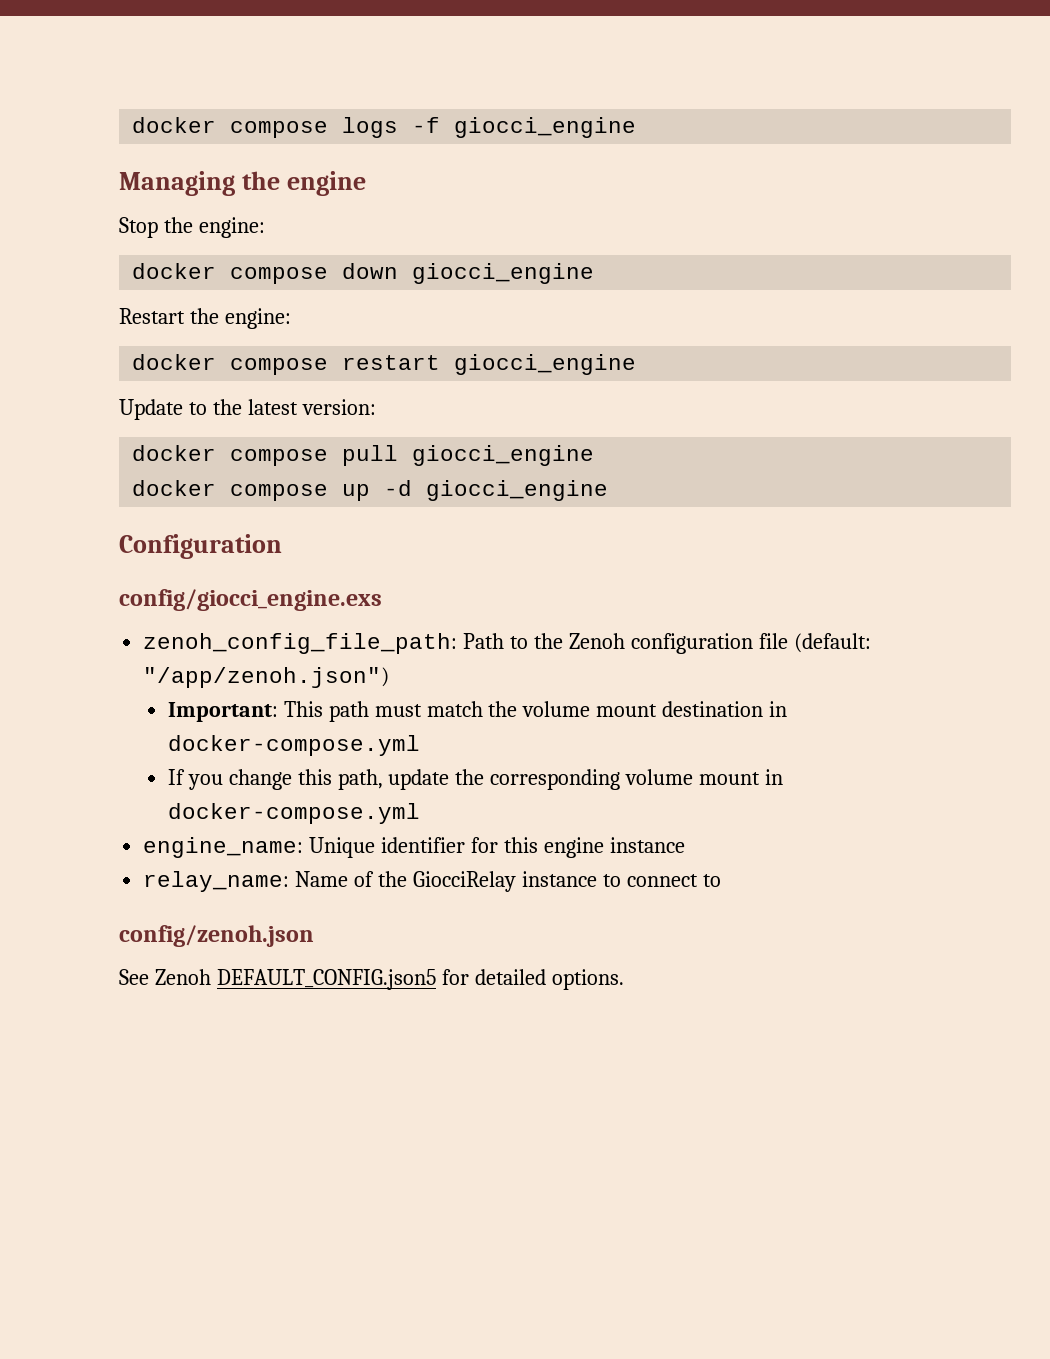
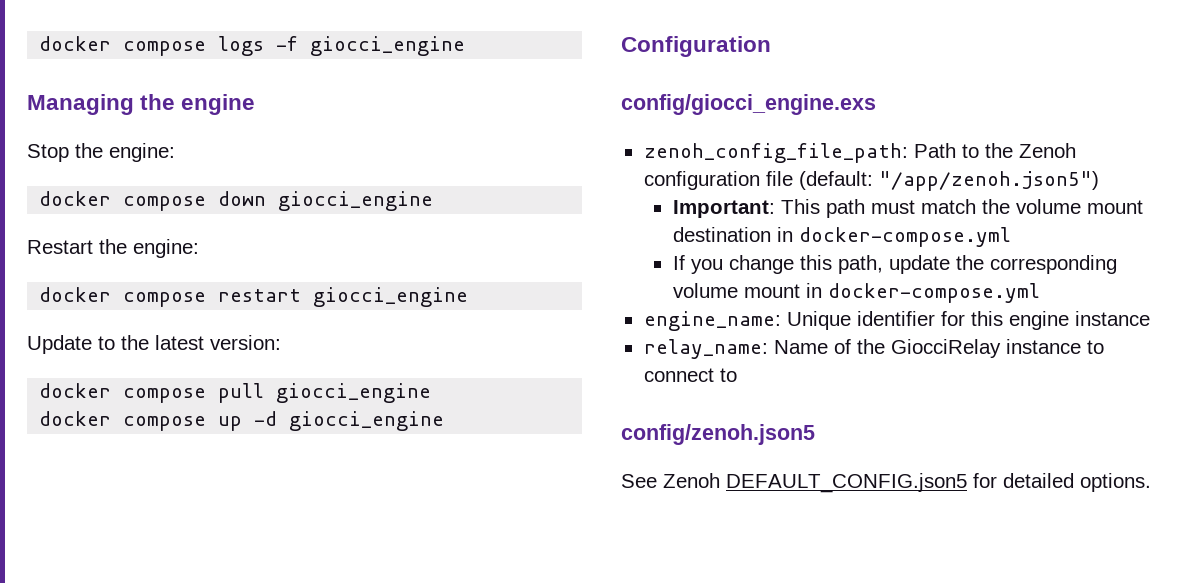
- zenoh_config_file_path: Path to the Zenoh configuration file (default: "/app/zenoh.json")
+ zenoh_config_file_path: Path to the Zenoh configuration file (default: "/app/zenoh.json5")
- config/zenoh.json
+ config/zenoh.json5

